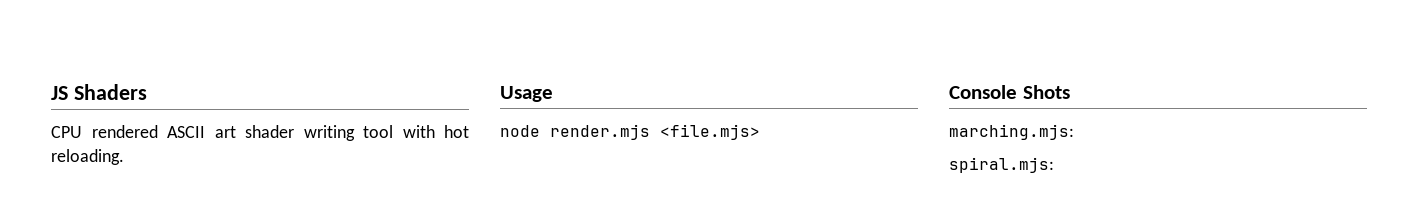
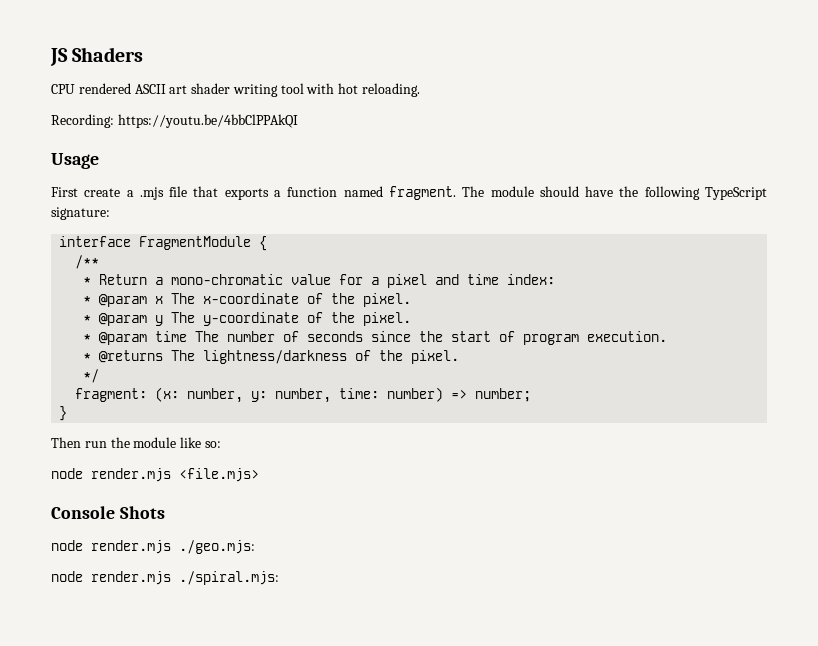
+ Recording: https://youtu.be/4bbClPPAkQI
+ First create a .mjs file that exports a function named fragment. The module should have the following TypeScript signature:
+ interface FragmentModule {
+ /**
+ * Return a mono-chromatic value for a pixel and time index:
+ * @param x The x-coordinate of the pixel.
+ * @param y The y-coordinate of the pixel.
+ * @param time The number of seconds since the start of program execution.
+ * @returns The lightness/darkness of the pixel.
+ */
+ fragment: (x: number, y: number, time: number) => number;
+ }
+ Then run the module like so:
- marching.mjs:
- spiral.mjs:
+ node render.mjs ./geo.mjs:
+ node render.mjs ./spiral.mjs:

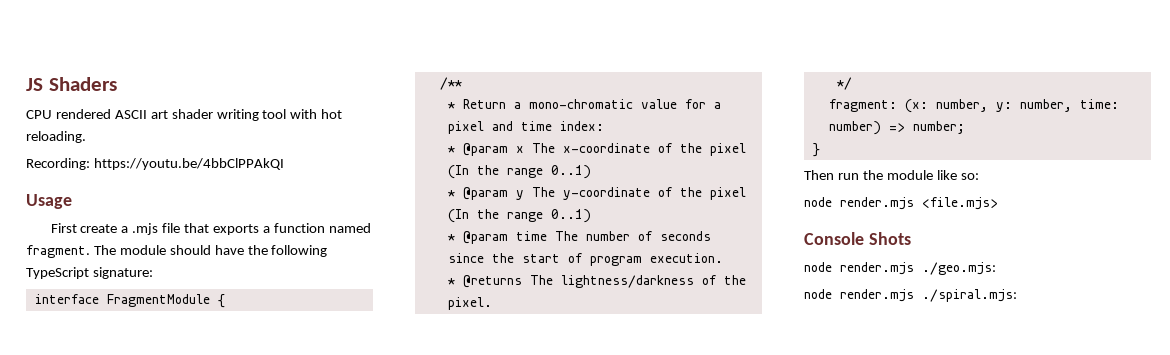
- * @param x The x-coordinate of the pixel.
+ * @param x The x-coordinate of the pixel (In the range 0..1)
- * @param y The y-coordinate of the pixel.
+ * @param y The y-coordinate of the pixel (In the range 0..1)

